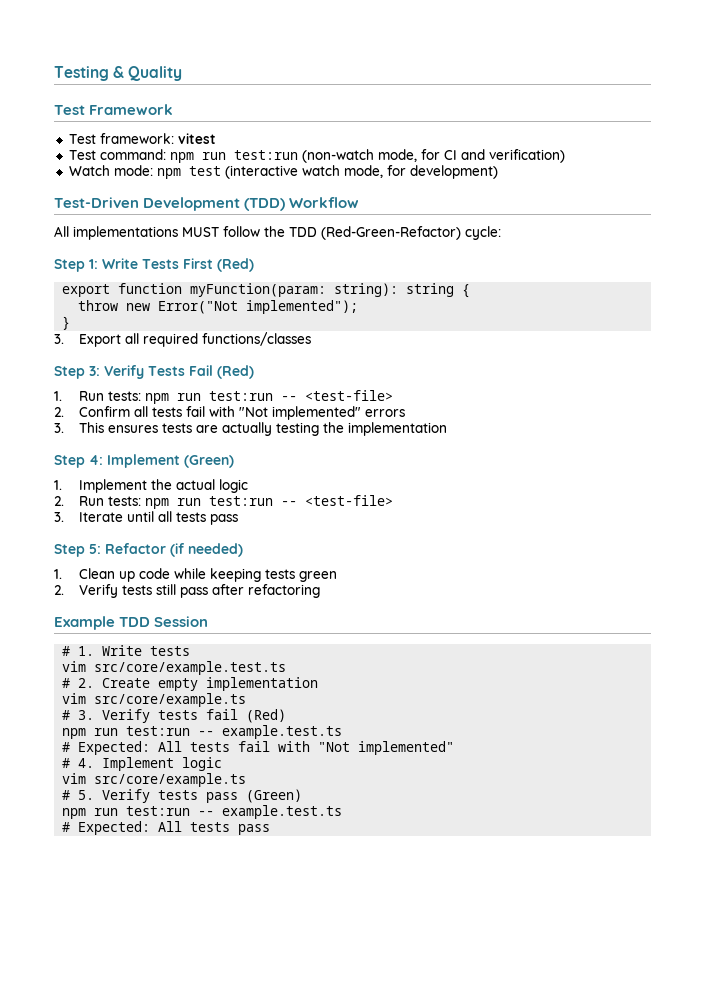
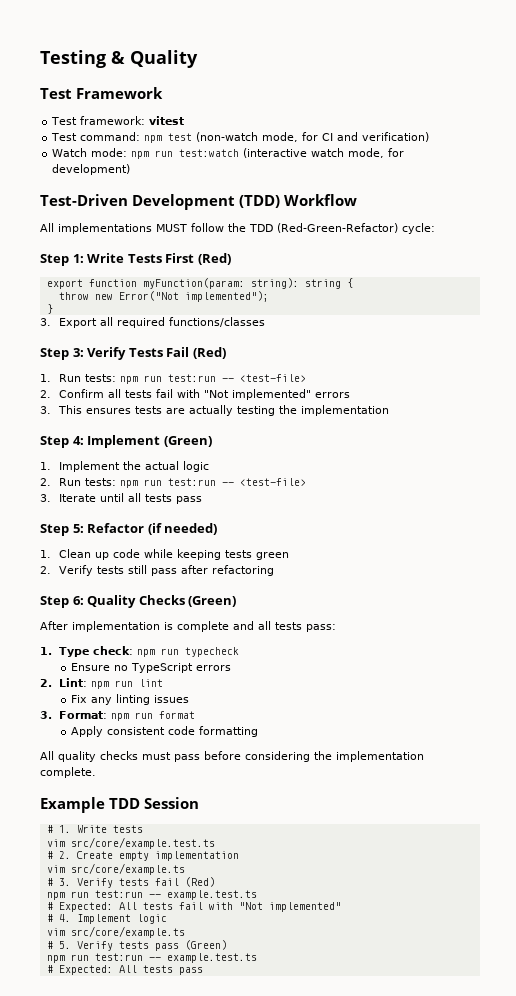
- Test command: npm run test:run (non-watch mode, for CI and verification)
+ Test command: npm test (non-watch mode, for CI and verification)
- Watch mode: npm test (interactive watch mode, for development)
+ Watch mode: npm run test:watch (interactive watch mode, for development)
+ Step 6: Quality Checks (Green)
+ After implementation is complete and all tests pass:
+ 1. Type check: npm run typecheck
+ Ensure no TypeScript errors
+ 2. Lint: npm run lint
+ Fix any linting issues
+ 3. Format: npm run format
+ Apply consistent code formatting
+ All quality checks must pass before considering the implementation complete.

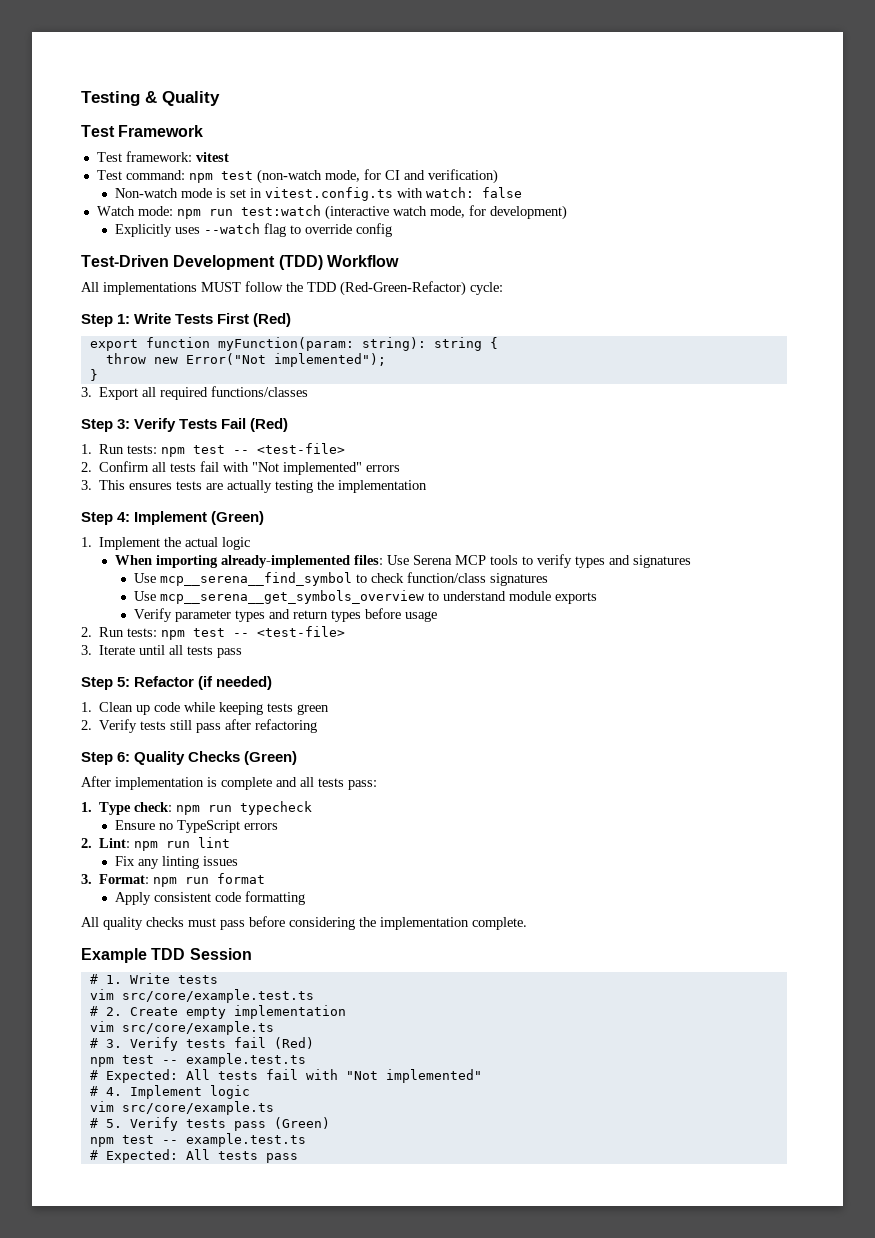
+ Non-watch mode is set in vitest.config.ts with watch: false
+ Explicitly uses --watch flag to override config
- 1. Run tests: npm run test:run -- <test-file>
+ 1. Run tests: npm test -- <test-file>
+ When importing already-implemented files: Use Serena MCP tools to verify types and signatures
+ Use mcp__serena__find_symbol to check function/class signatures
+ Use mcp__serena__get_symbols_overview to understand module exports
+ Verify parameter types and return types before usage
- 2. Run tests: npm run test:run -- <test-file>
+ 2. Run tests: npm test -- <test-file>
  # 3. Verify tests fail (Red)
- npm run test:run -- example.test.ts
+ npm test -- example.test.ts
  # 5. Verify tests pass (Green)
- npm run test:run -- example.test.ts
+ npm test -- example.test.ts

